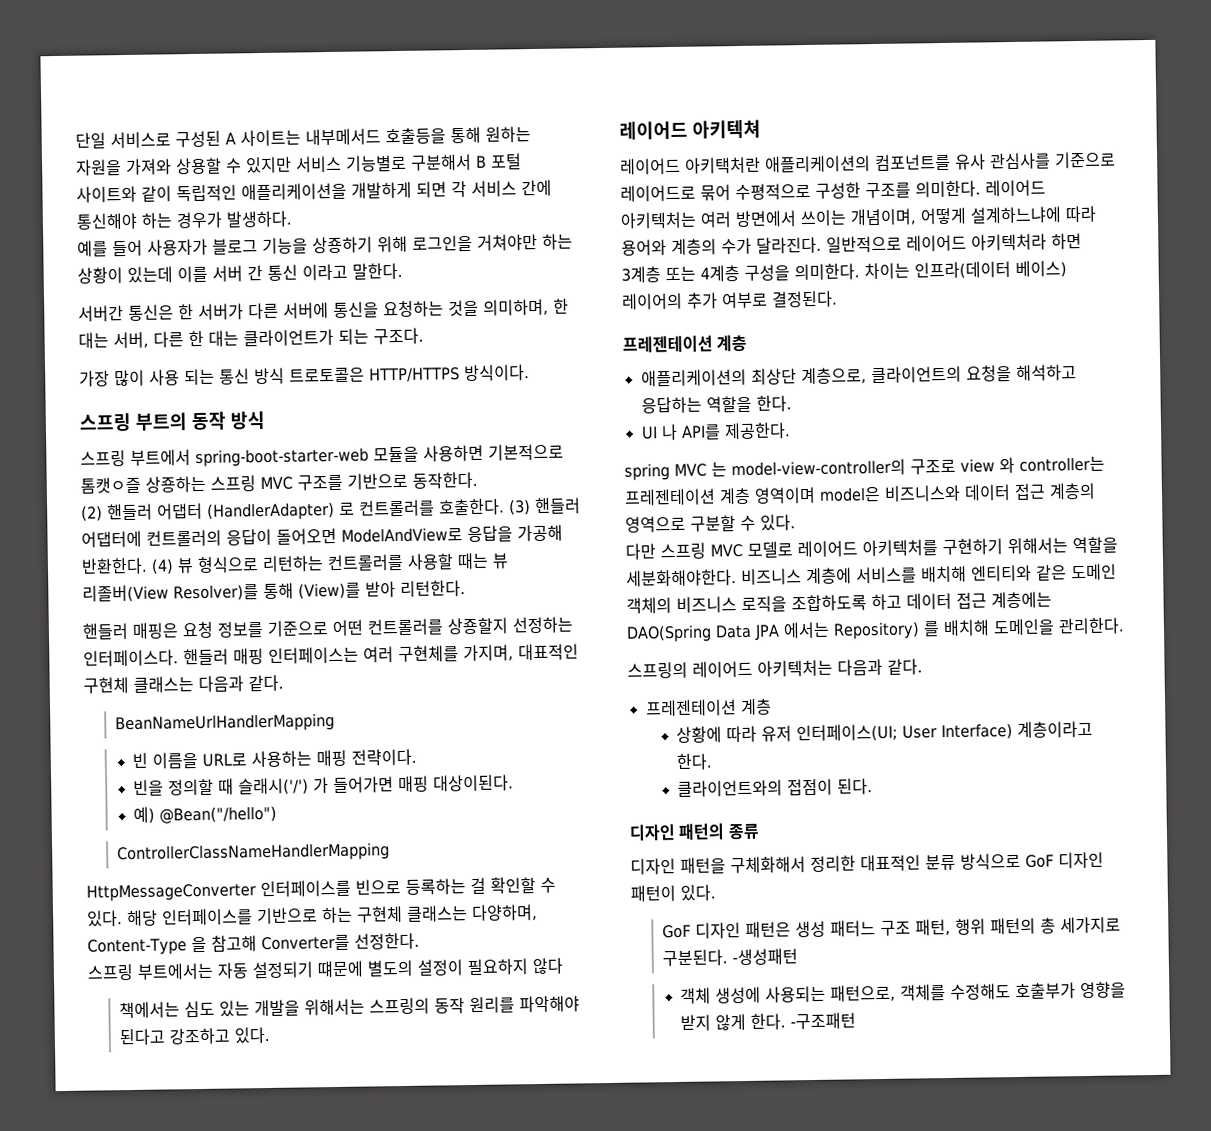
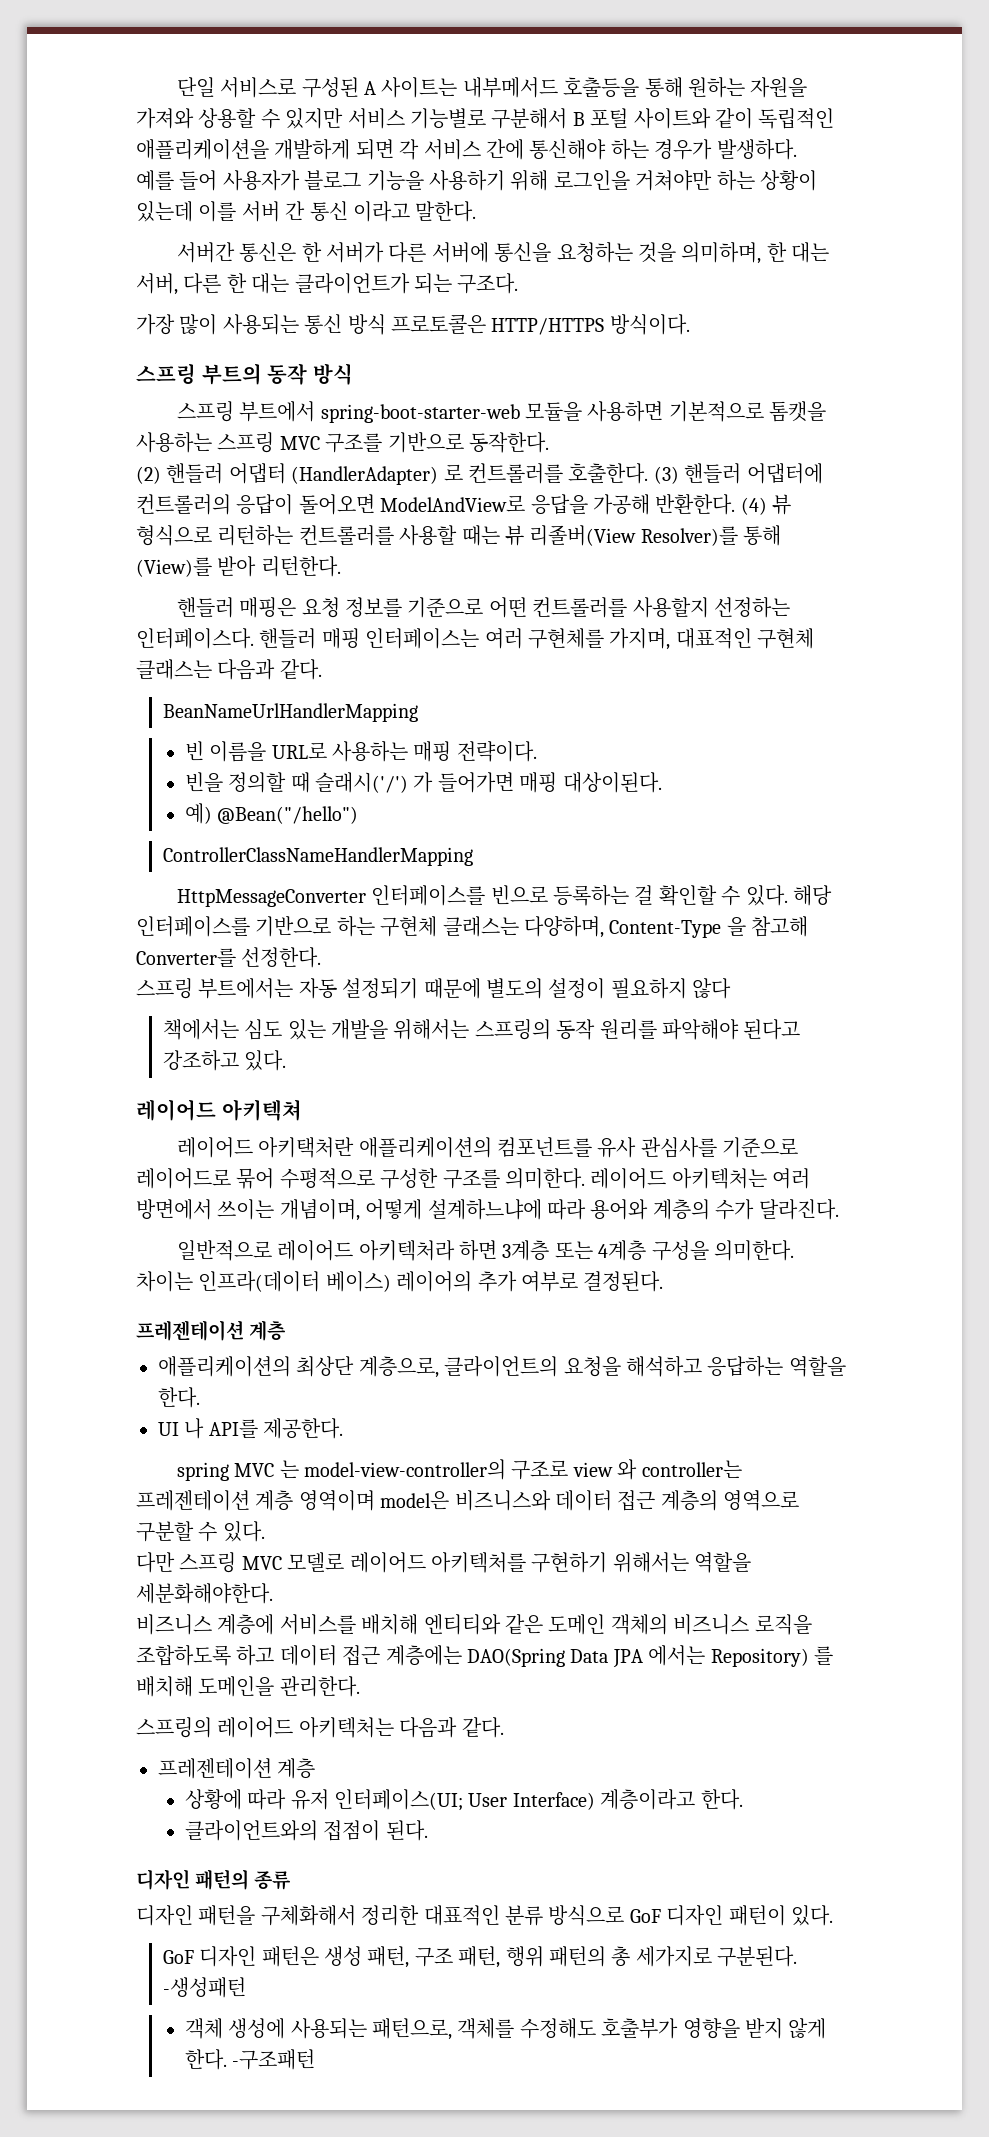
- 예를 들어 사용자가 블로그 기능을 상죵하기 위해 로그인을 거쳐야만 하는 상황이 있는데 이를 서버 간 통신 이라고 말한다.
+ 예를 들어 사용자가 블로그 기능을 사용하기 위해 로그인을 거쳐야만 하는 상황이 있는데 이를 서버 간 통신 이라고 말한다.
- 가장 많이 사용 되는 통신 방식 트로토콜은 HTTP/HTTPS 방식이다.
+ 가장 많이 사용되는 통신 방식 프로토콜은 HTTP/HTTPS 방식이다.
- 스프링 부트에서 spring-boot-starter-web 모듈을 사용하면 기본적으로 톰캣ㅇ즐 상죵하는 스프링 MVC 구조를 기반으로 동작한다.
+ 스프링 부트에서 spring-boot-starter-web 모듈을 사용하면 기본적으로 톰캣을 사용하는 스프링 MVC 구조를 기반으로 동작한다.
- 핸들러 매핑은 요청 정보를 기준으로 어떤 컨트롤러를 상죵할지 선정하는 인터페이스다.
+ 핸들러 매핑은 요청 정보를 기준으로 어떤 컨트롤러를 사용할지 선정하는 인터페이스다.
- 스프링 부트에서는 자동 설정되기 떄문에 별도의 설정이 필요하지 않다
+ 스프링 부트에서는 자동 설정되기 때문에 별도의 설정이 필요하지 않다
- 레이어드 아키텍처는 여러 방면에서 쓰이는 개념이며, 어떻게 설계하느냐에 따라 용어와 계층의 수가 달라진다. 일반적으로 레이어드 아키텍처라 하면 3계층 또는 4계층 구성을 의미한다.
+ 레이어드 아키텍처는 여러 방면에서 쓰이는 개념이며, 어떻게 설계하느냐에 따라 용어와 계층의 수가 달라진다.
+ 일반적으로 레이어드 아키텍처라 하면 3계층 또는 4계층 구성을 의미한다.
- 다만 스프링 MVC 모델로 레이어드 아키텍처를 구현하기 위해서는 역할을 세분화해야한다. 비즈니스 계층에 서비스를 배치해 엔티티와 같은 도메인 객체의 비즈니스 로직을 조합하도록 하고 데이터 접근 계층에는 DAO(Spring Data JPA 에서는 Repository) 를 배치해 도메인을 관리한다.
+ 다만 스프링 MVC 모델로 레이어드 아키텍처를 구현하기 위해서는 역할을 세분화해야한다.
+ 비즈니스 계층에 서비스를 배치해 엔티티와 같은 도메인 객체의 비즈니스 로직을 조합하도록 하고 데이터 접근 계층에는 DAO(Spring Data JPA 에서는 Repository) 를 배치해 도메인을 관리한다.
- GoF 디자인 패턴은 생성 패터느 구조 패턴, 행위 패턴의 총 세가지로 구분된다.
+ GoF 디자인 패턴은 생성 패턴, 구조 패턴, 행위 패턴의 총 세가지로 구분된다.

